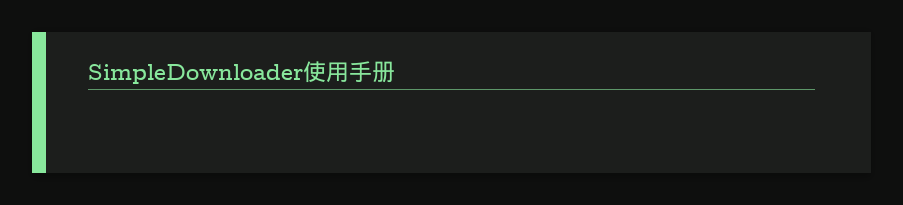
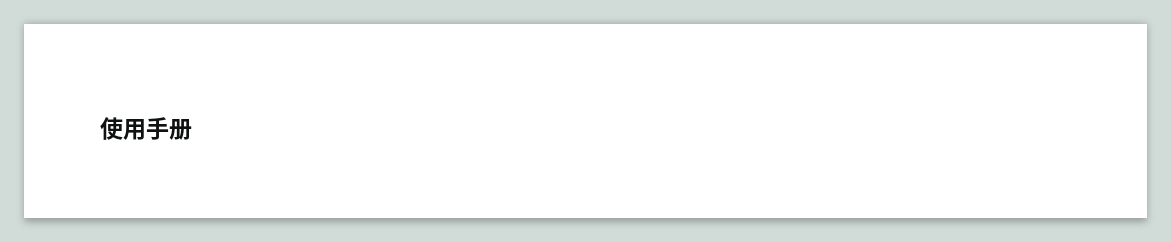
- SimpleDownloader使用手册
+ 使用手册

